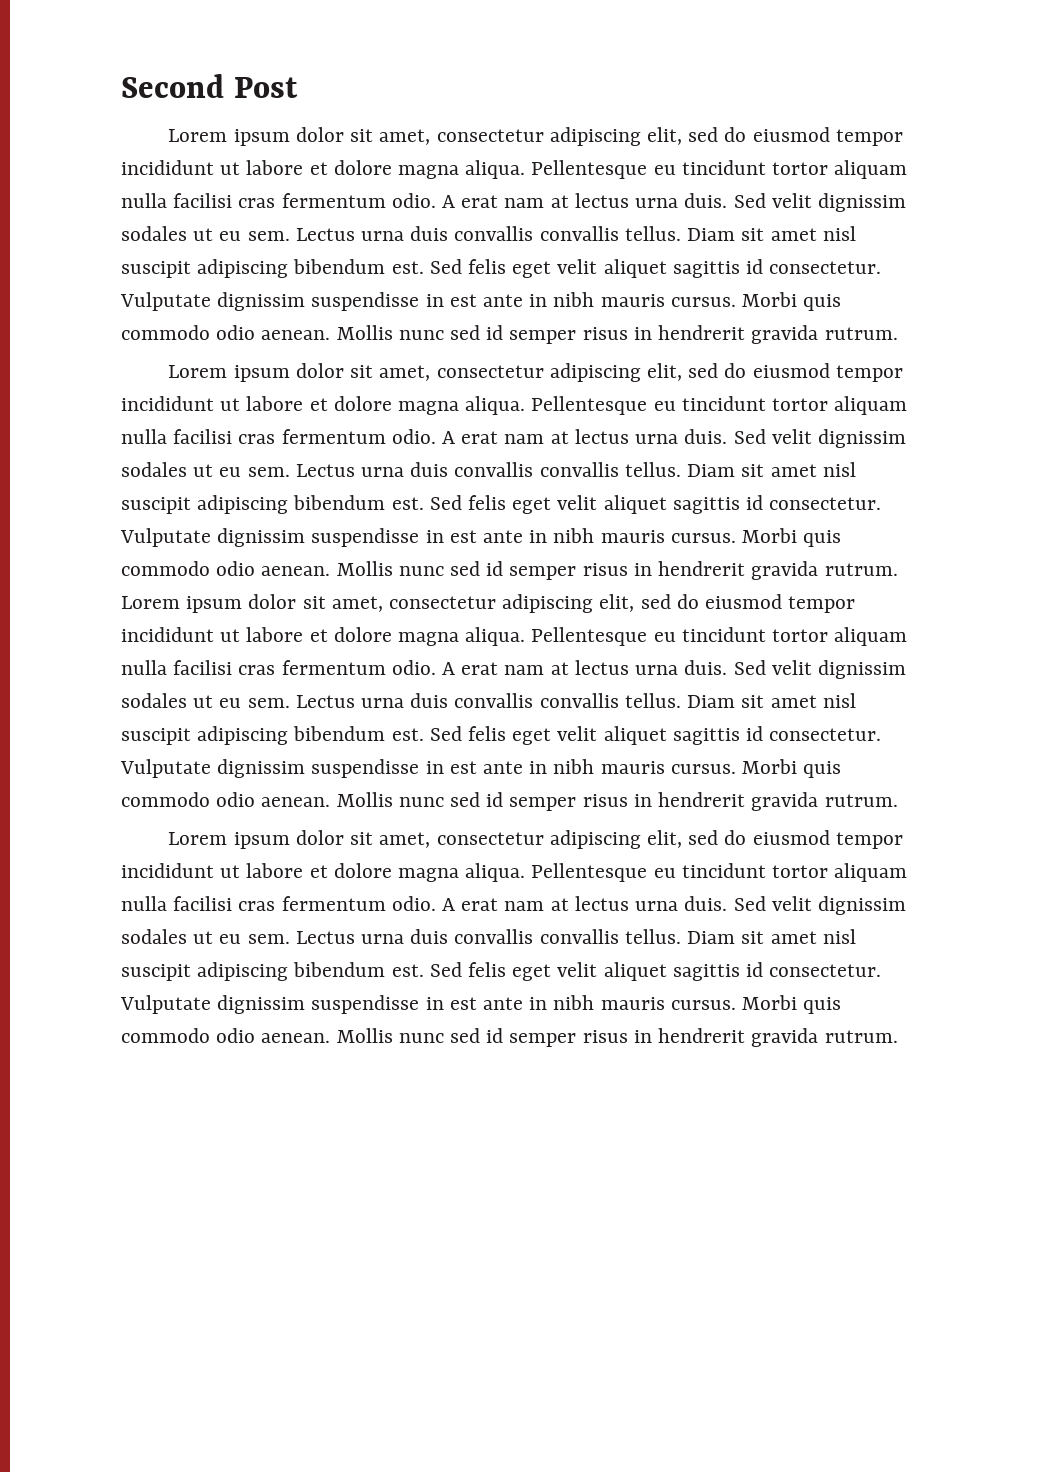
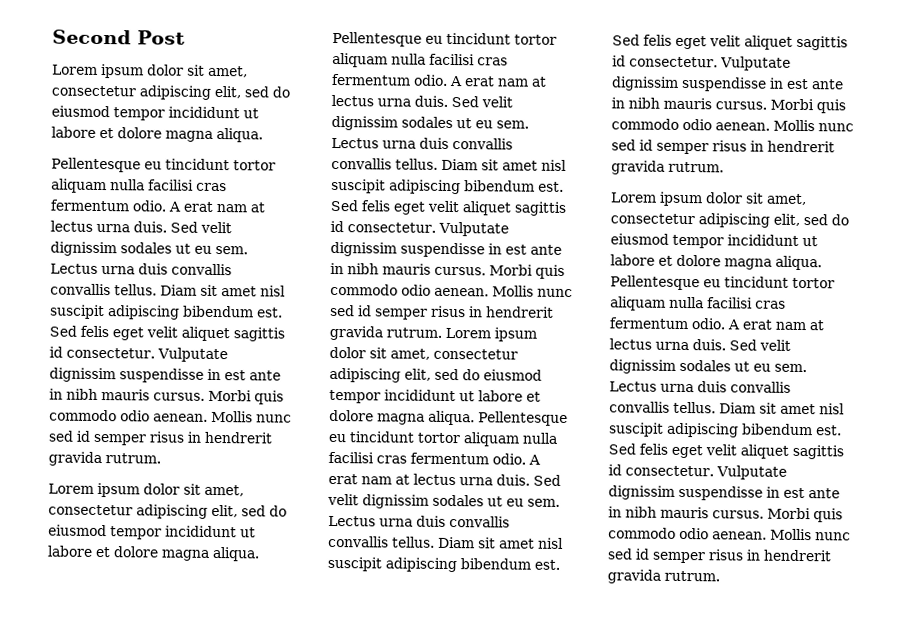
  Second Post
- Lorem ipsum dolor sit amet, consectetur adipiscing elit, sed do eiusmod tempor incididunt ut labore et dolore magna aliqua. Pellentesque eu tincidunt tortor aliquam nulla facilisi cras fermentum odio.
+ Lorem ipsum dolor sit amet, consectetur adipiscing elit, sed do eiusmod tempor incididunt ut labore et dolore magna aliqua.
+ Pellentesque eu tincidunt tortor aliquam nulla facilisi cras fermentum odio.

